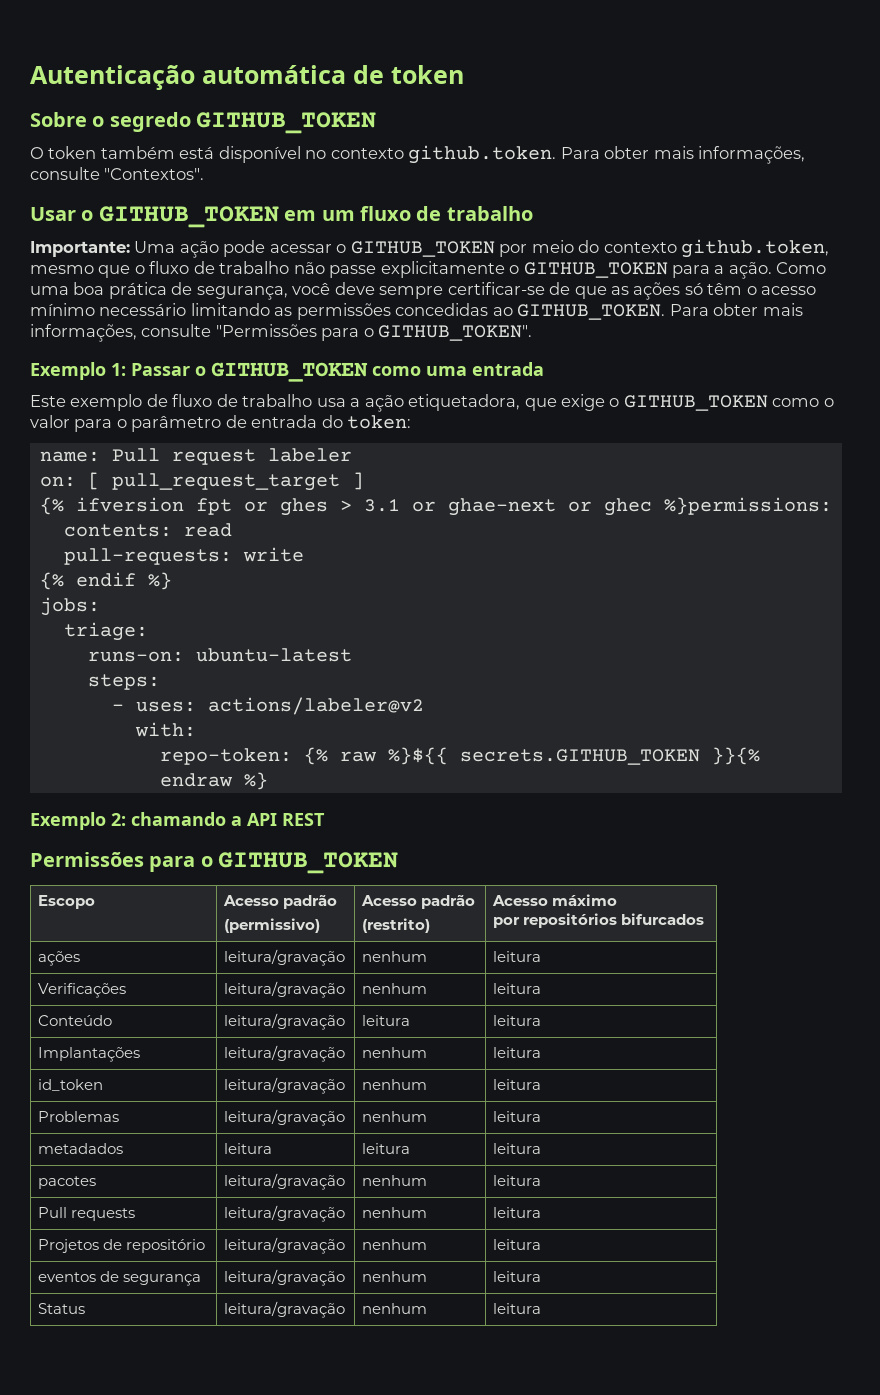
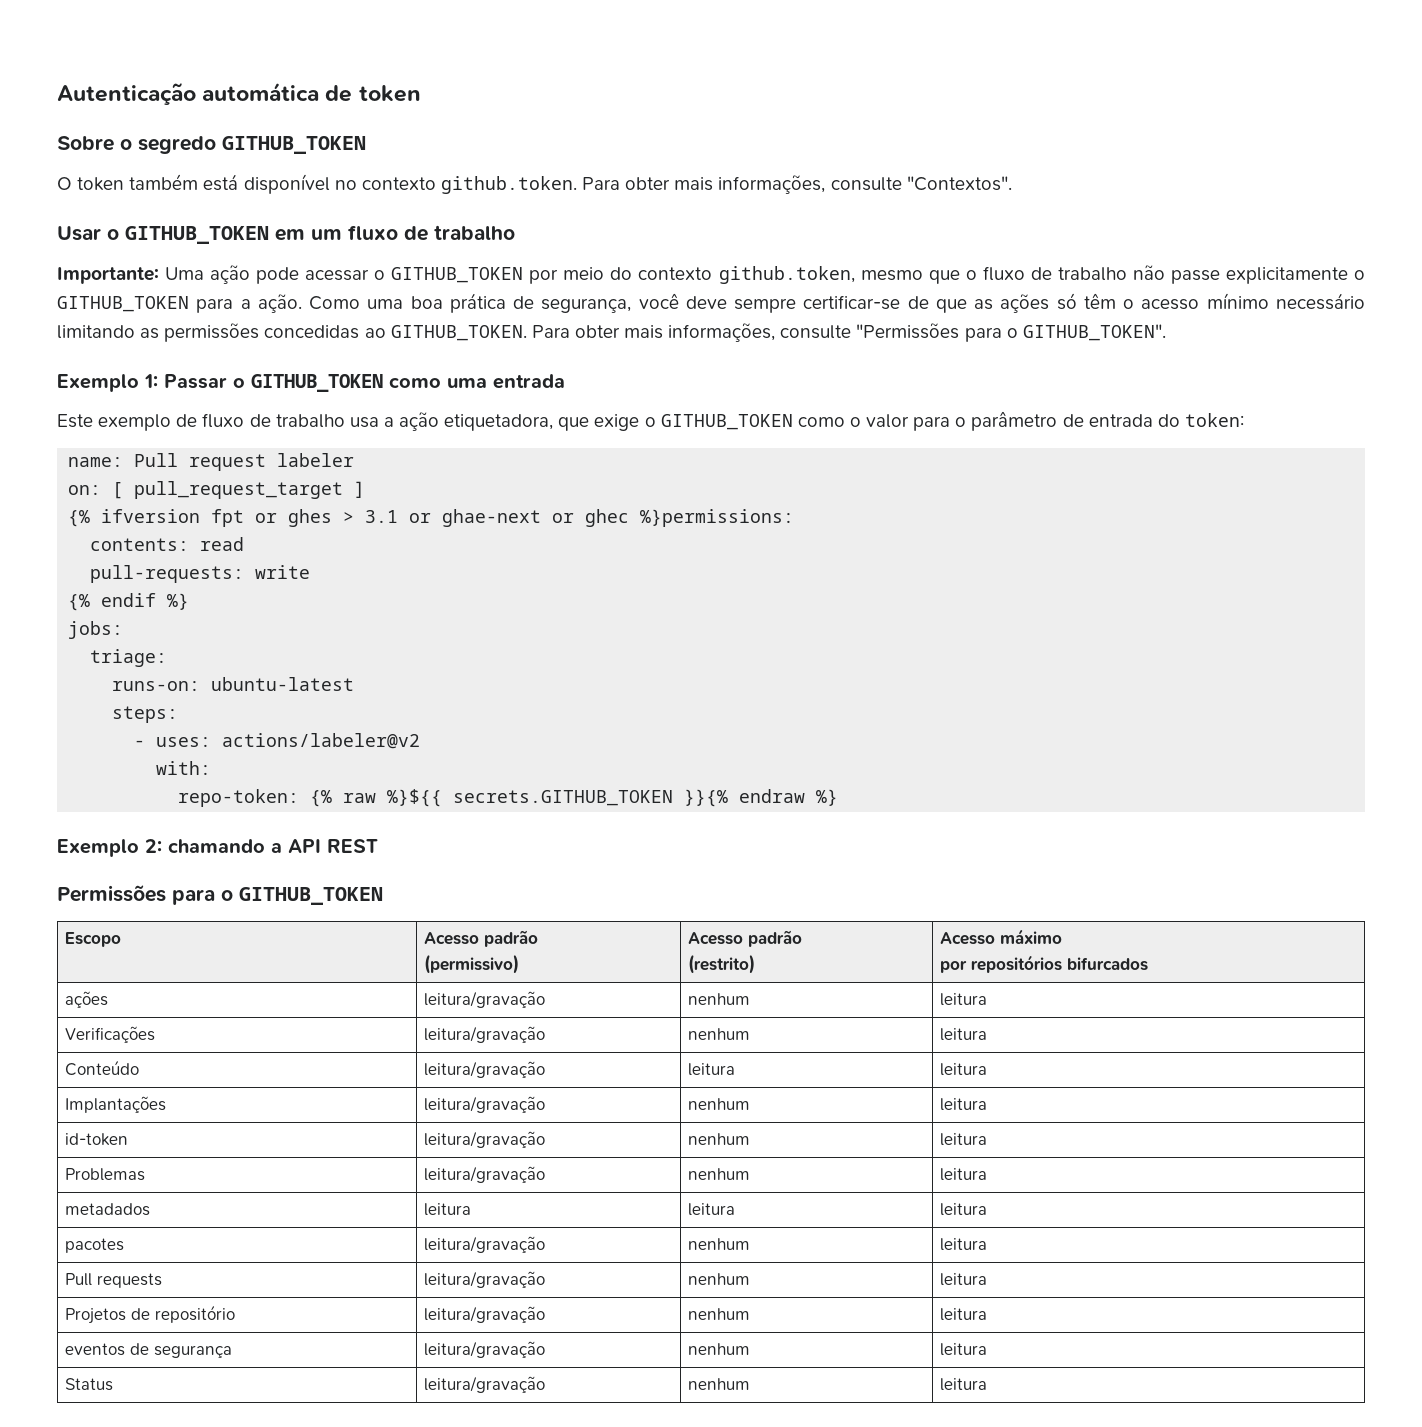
- id_token | leitura/gravação | nenhum | leitura
+ id-token | leitura/gravação | nenhum | leitura

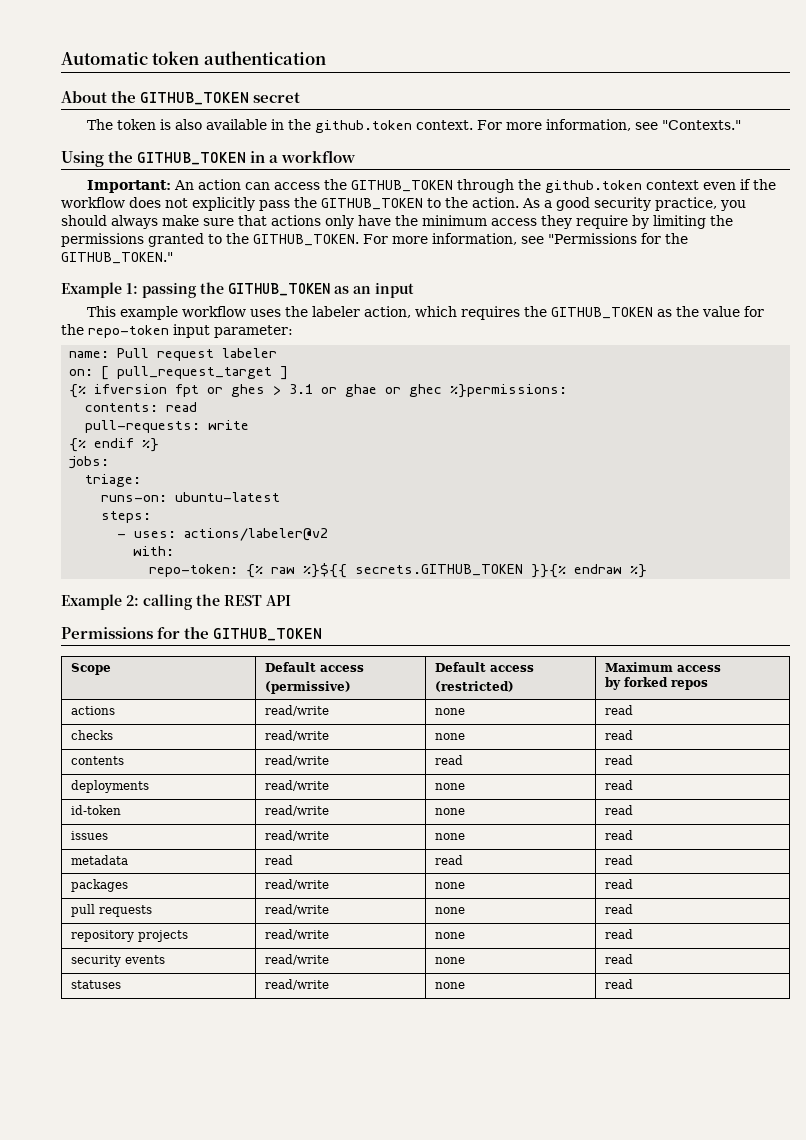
- Autenticação automática de token
- Sobre o segredo GITHUB_TOKEN
- O token também está disponível no contexto github.token. Para obter mais informações, consulte "Contextos".
- Usar o GITHUB_TOKEN em um fluxo de trabalho
- Importante: Uma ação pode acessar o GITHUB_TOKEN por meio do contexto github.token, mesmo que o fluxo de trabalho não passe explicitamente o GITHUB_TOKEN para a ação. Como uma boa prática de segurança, você deve sempre certificar-se de que as ações só têm o acesso mínimo necessário limitando as permissões concedidas ao GITHUB_TOKEN. Para obter mais informações, consulte "Permissões para o GITHUB_TOKEN".
- Exemplo 1: Passar o GITHUB_TOKEN como uma entrada
- Este exemplo de fluxo de trabalho usa a ação etiquetadora, que exige o GITHUB_TOKEN como o valor para o parâmetro de entrada do token:
+ Automatic token authentication
+ About the GITHUB_TOKEN secret
+ The token is also available in the github.token context. For more information, see "Contexts."
+ Using the GITHUB_TOKEN in a workflow
+ Important: An action can access the GITHUB_TOKEN through the github.token context even if the workflow does not explicitly pass the GITHUB_TOKEN to the action. As a good security practice, you should always make sure that actions only have the minimum access they require by limiting the permissions granted to the GITHUB_TOKEN. For more information, see "Permissions for the GITHUB_TOKEN."
+ Example 1: passing the GITHUB_TOKEN as an input
+ This example workflow uses the labeler action, which requires the GITHUB_TOKEN as the value for the repo-token input parameter:
- {% ifversion fpt or ghes > 3.1 or ghae-next or ghec %}permissions:
+ {% ifversion fpt or ghes > 3.1 or ghae or ghec %}permissions:
- Exemplo 2: chamando a API REST
- Permissões para o GITHUB_TOKEN
- Escopo | Acesso padrão
- (permissivo) | Acesso padrão
- (restrito) | Acesso máximo
- por repositórios bifurcados
- ações | leitura/gravação | nenhum | leitura
- Verificações | leitura/gravação | nenhum | leitura
- Conteúdo | leitura/gravação | leitura | leitura
- Implantações | leitura/gravação | nenhum | leitura
- id-token | leitura/gravação | nenhum | leitura
- Problemas | leitura/gravação | nenhum | leitura
- metadados | leitura | leitura | leitura
- pacotes | leitura/gravação | nenhum | leitura
- Pull requests | leitura/gravação | nenhum | leitura
- Projetos de repositório | leitura/gravação | nenhum | leitura
- eventos de segurança | leitura/gravação | nenhum | leitura
- Status | leitura/gravação | nenhum | leitura
+ Example 2: calling the REST API
+ Permissions for the GITHUB_TOKEN
+ Scope | Default access
+ (permissive) | Default access
+ (restricted) | Maximum access
+ by forked repos
+ actions | read/write | none | read
+ checks | read/write | none | read
+ contents | read/write | read | read
+ deployments | read/write | none | read
+ id-token | read/write | none | read
+ issues | read/write | none | read
+ metadata | read | read | read
+ packages | read/write | none | read
+ pull requests | read/write | none | read
+ repository projects | read/write | none | read
+ security events | read/write | none | read
+ statuses | read/write | none | read

